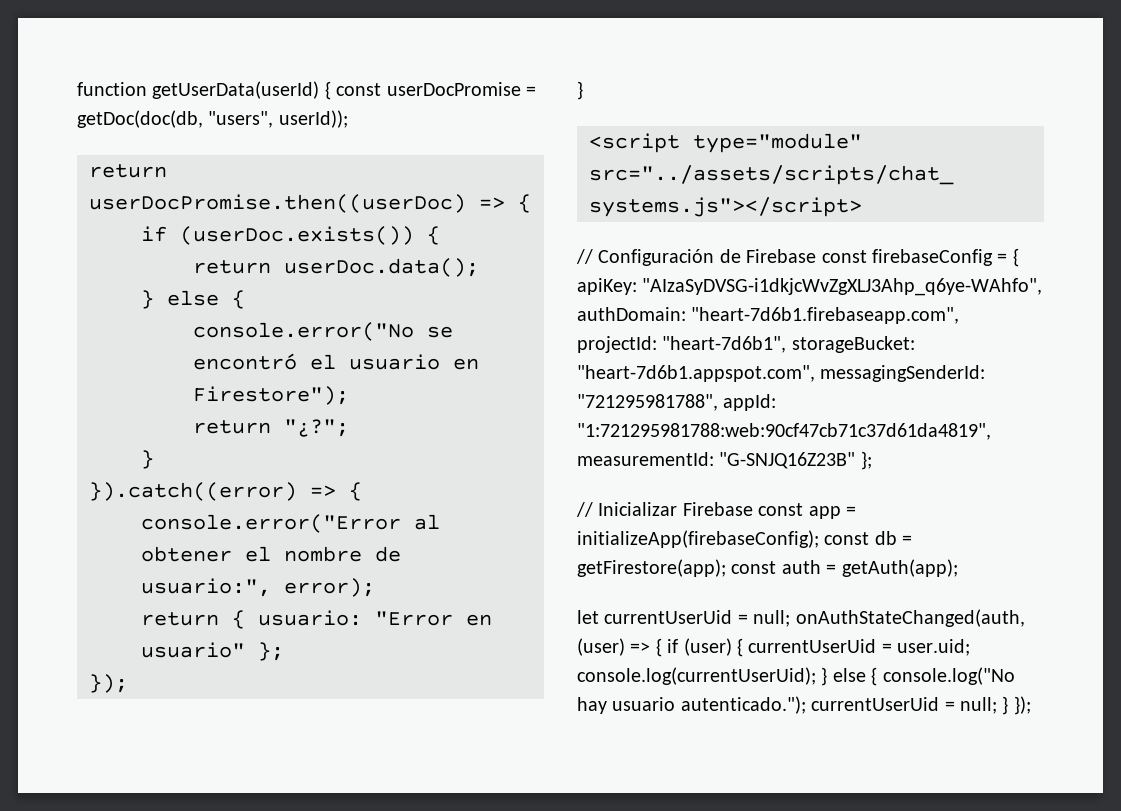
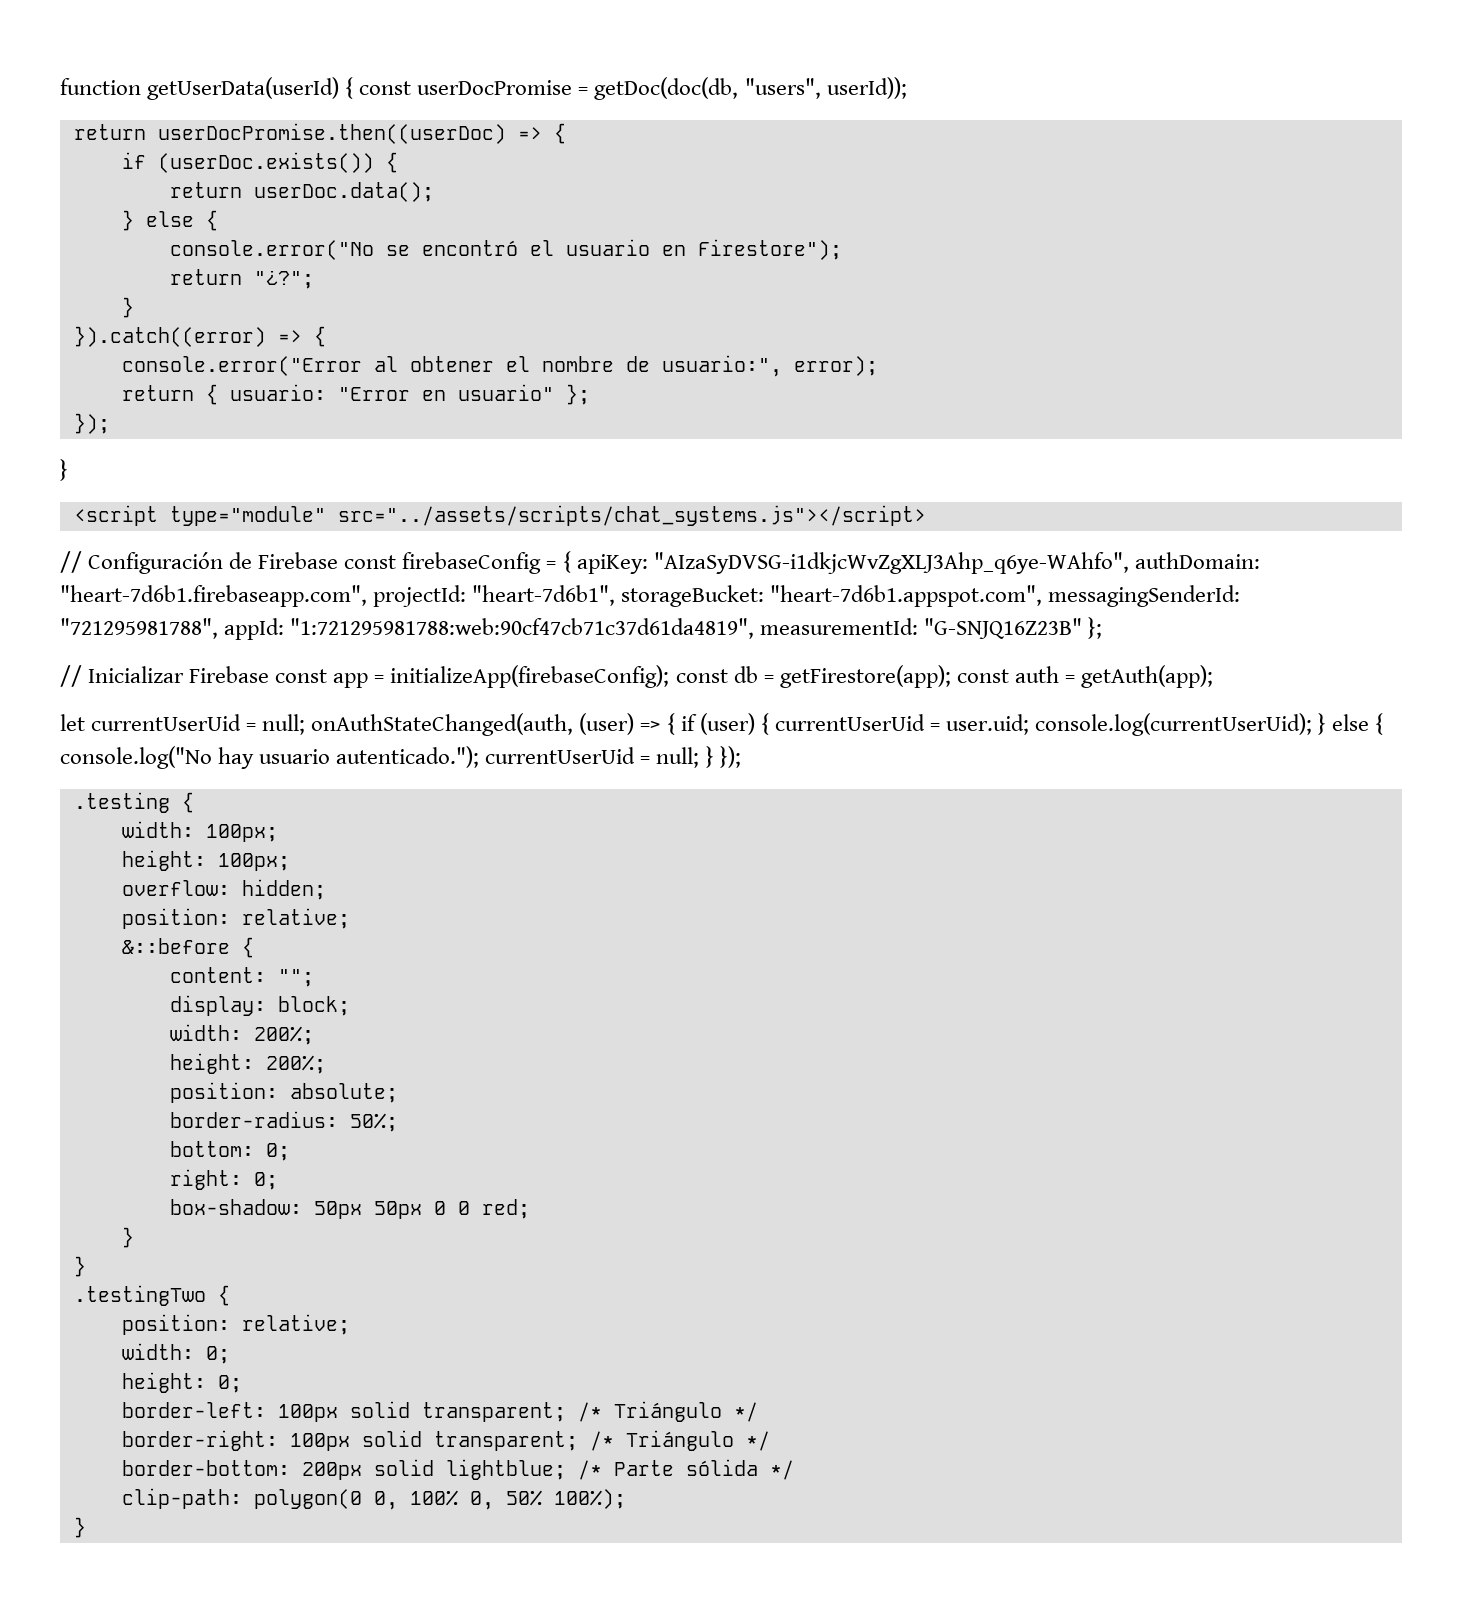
+ .testing {
+ width: 100px;
+ height: 100px;
+ overflow: hidden;
+ position: relative;
+ &::before {
+ content: "";
+ display: block;
+ width: 200%;
+ height: 200%;
+ position: absolute;
+ border-radius: 50%;
+ bottom: 0;
+ right: 0;
+ box-shadow: 50px 50px 0 0 red;
+ }
+ }
+ .testingTwo {
+ position: relative;
+ width: 0;
+ height: 0;
+ border-left: 100px solid transparent; /* Triángulo */
+ border-right: 100px solid transparent; /* Triángulo */
+ border-bottom: 200px solid lightblue; /* Parte sólida */
+ clip-path: polygon(0 0, 100% 0, 50% 100%);
+ }

